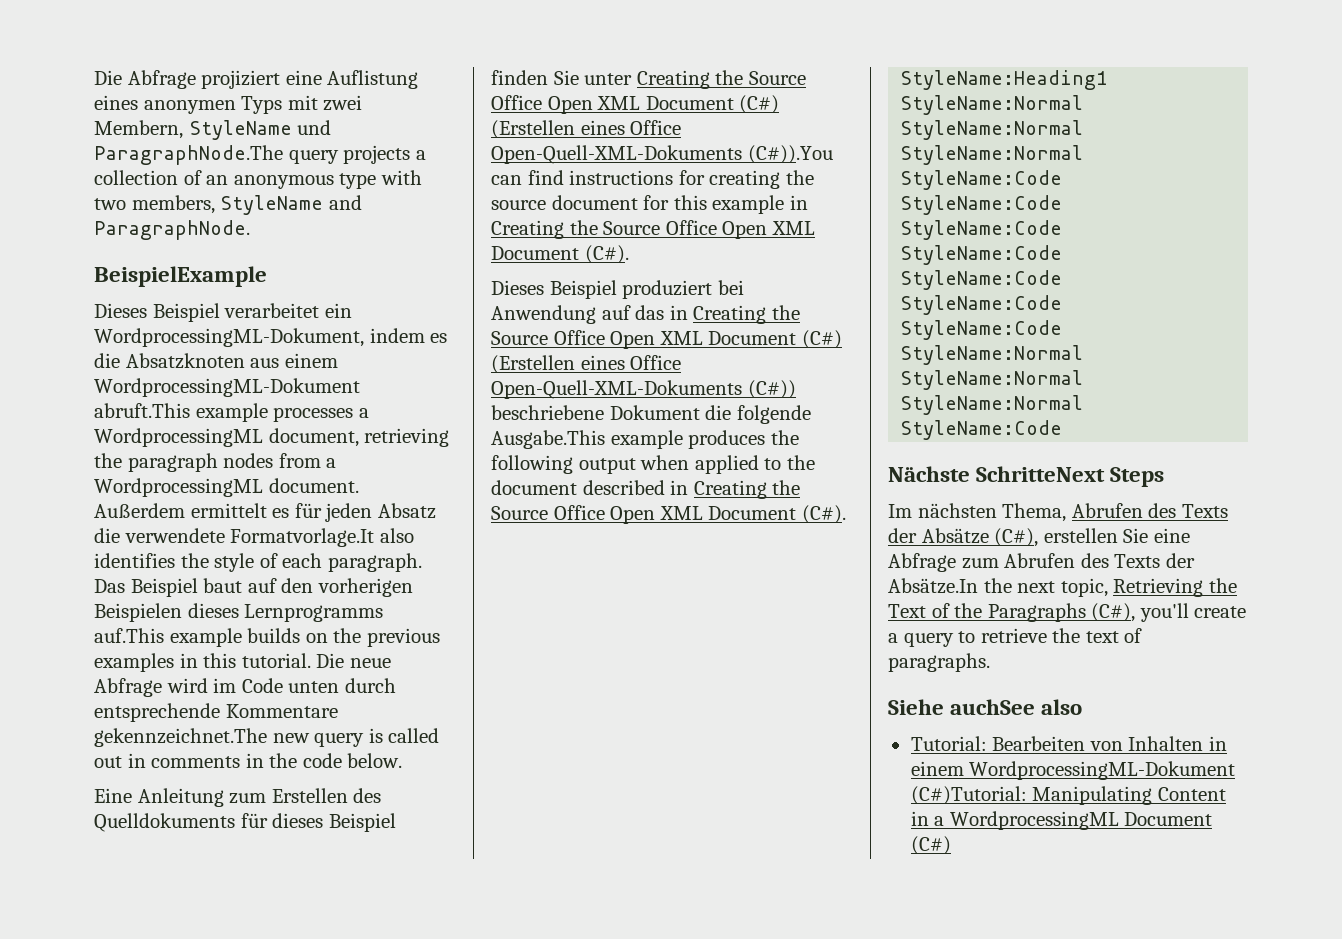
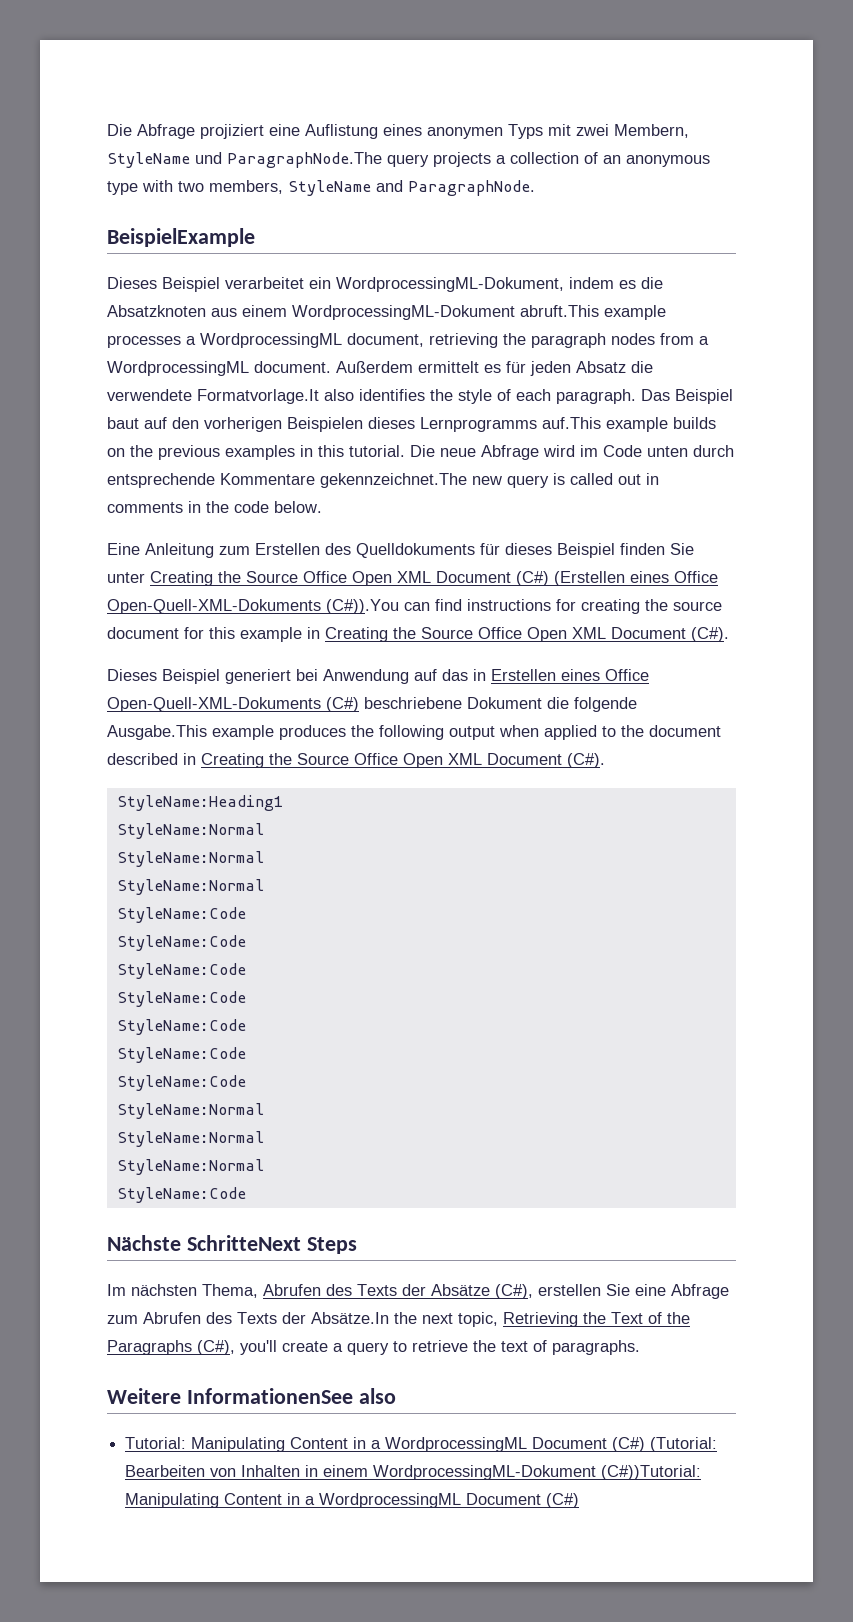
- Dieses Beispiel produziert bei Anwendung auf das in Creating the Source Office Open XML Document (C#) (Erstellen eines Office Open-Quell-XML-Dokuments (C#)) beschriebene Dokument die folgende Ausgabe.This example produces the following output when applied to the document described in Creating the Source Office Open XML Document (C#).
+ Dieses Beispiel generiert bei Anwendung auf das in Erstellen eines Office Open-Quell-XML-Dokuments (C#) beschriebene Dokument die folgende Ausgabe.This example produces the following output when applied to the document described in Creating the Source Office Open XML Document (C#).
- Siehe auchSee also
+ Weitere InformationenSee also
- Tutorial: Bearbeiten von Inhalten in einem WordprocessingML-Dokument (C#)Tutorial: Manipulating Content in a WordprocessingML Document (C#)
+ Tutorial: Manipulating Content in a WordprocessingML Document (C#) (Tutorial: Bearbeiten von Inhalten in einem WordprocessingML-Dokument (C#))Tutorial: Manipulating Content in a WordprocessingML Document (C#)

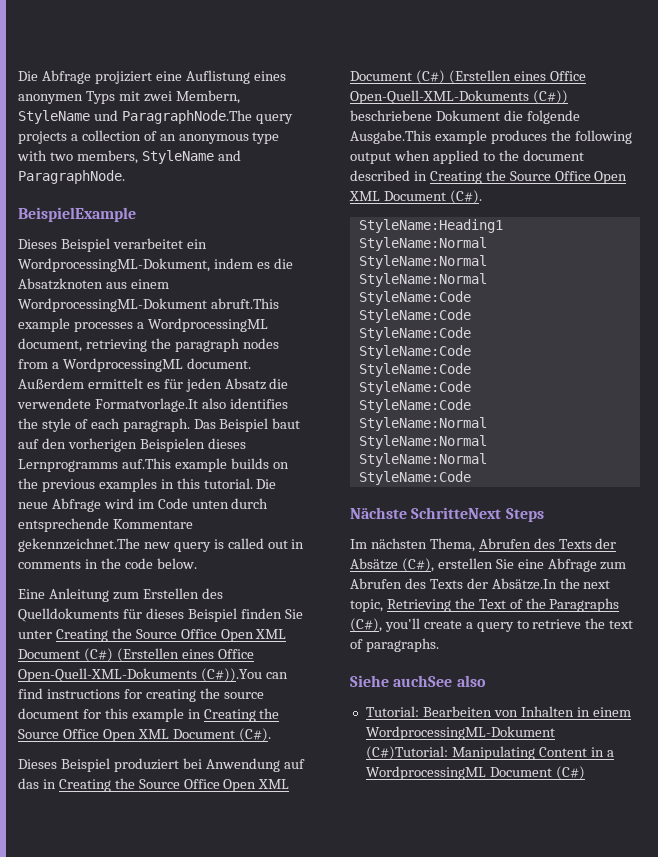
- Dieses Beispiel generiert bei Anwendung auf das in Erstellen eines Office Open-Quell-XML-Dokuments (C#) beschriebene Dokument die folgende Ausgabe.This example produces the following output when applied to the document described in Creating the Source Office Open XML Document (C#).
+ Dieses Beispiel produziert bei Anwendung auf das in Creating the Source Office Open XML Document (C#) (Erstellen eines Office Open-Quell-XML-Dokuments (C#)) beschriebene Dokument die folgende Ausgabe.This example produces the following output when applied to the document described in Creating the Source Office Open XML Document (C#).
- Weitere InformationenSee also
+ Siehe auchSee also
- Tutorial: Manipulating Content in a WordprocessingML Document (C#) (Tutorial: Bearbeiten von Inhalten in einem WordprocessingML-Dokument (C#))Tutorial: Manipulating Content in a WordprocessingML Document (C#)
+ Tutorial: Bearbeiten von Inhalten in einem WordprocessingML-Dokument (C#)Tutorial: Manipulating Content in a WordprocessingML Document (C#)

